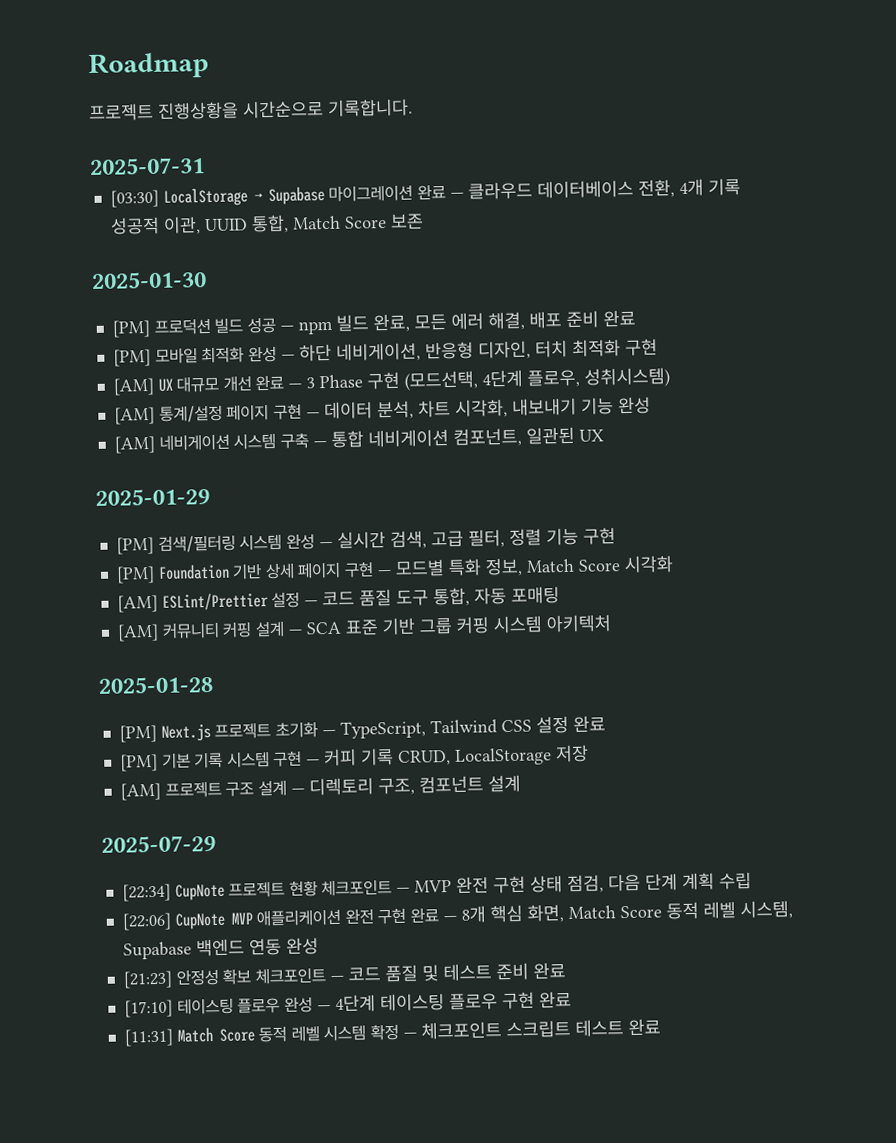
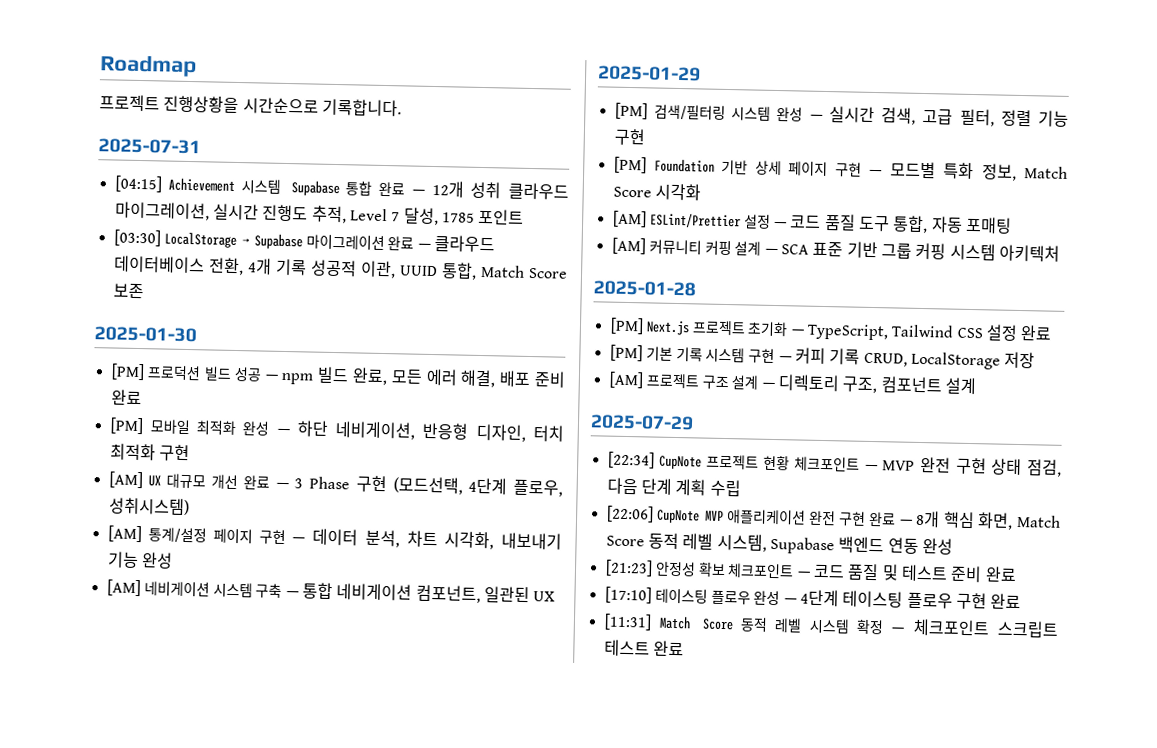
+ [04:15] Achievement 시스템 Supabase 통합 완료 — 12개 성취 클라우드 마이그레이션, 실시간 진행도 추적, Level 7 달성, 1785 포인트

